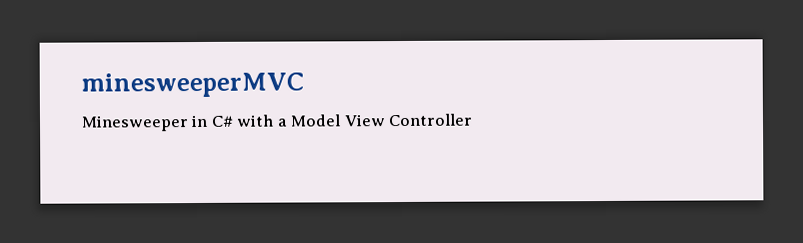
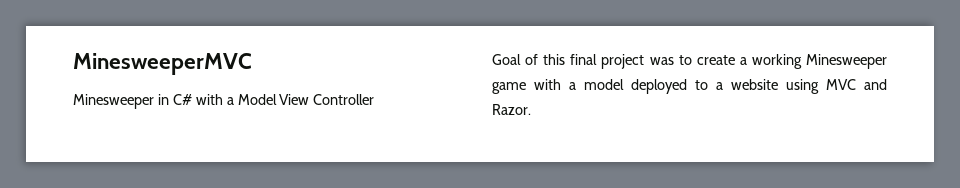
- minesweeperMVC
+ MinesweeperMVC
+ Goal of this final project was to create a working Minesweeper game with a model deployed to a website using MVC and Razor.

